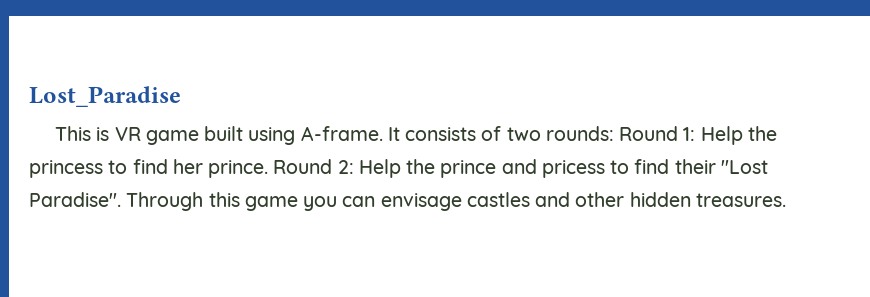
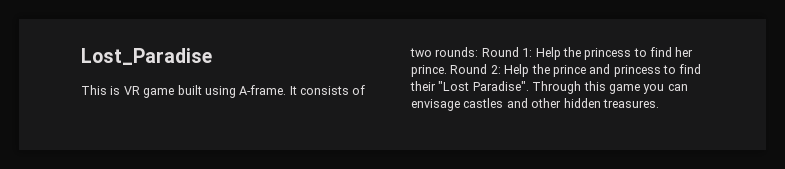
- Round 2: Help the prince and pricess to find their "Lost Paradise".
+ Round 2: Help the prince and princess to find their "Lost Paradise".

